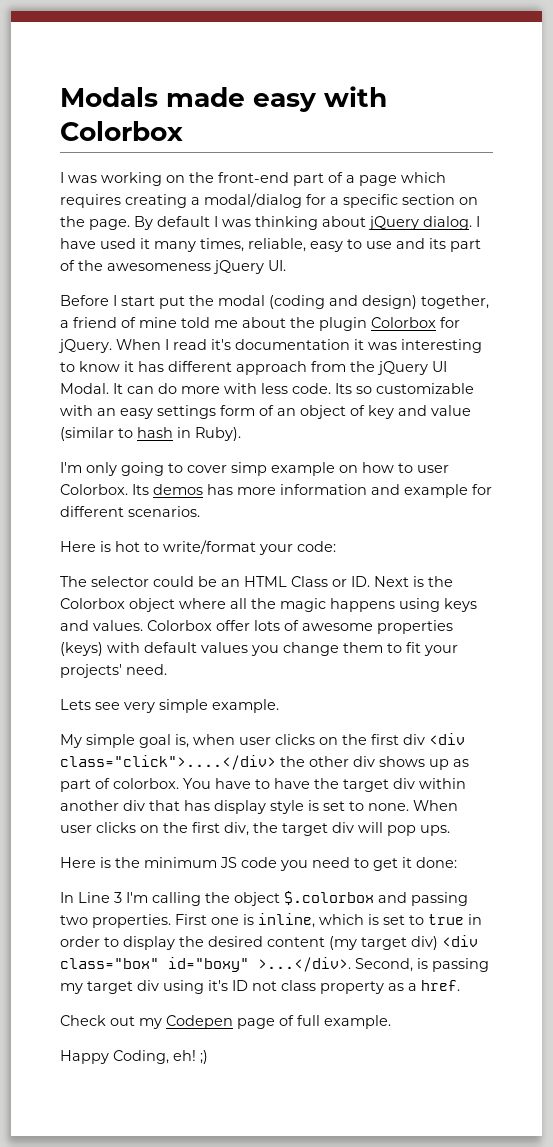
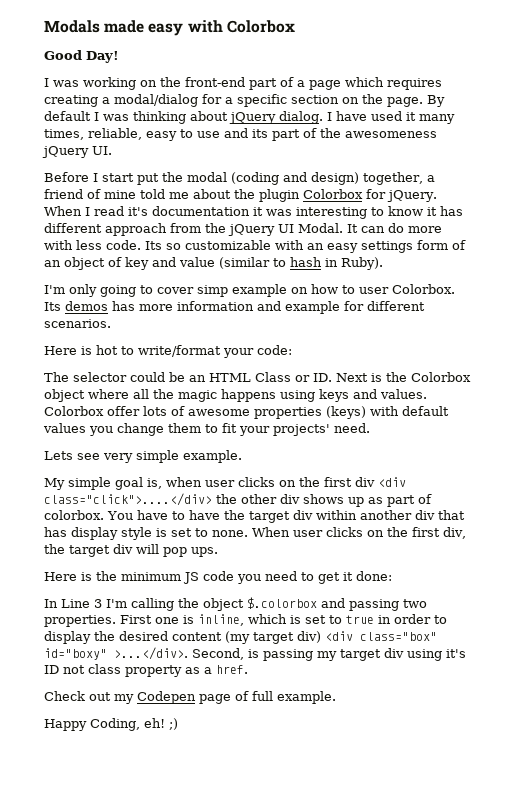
+ Good Day!

